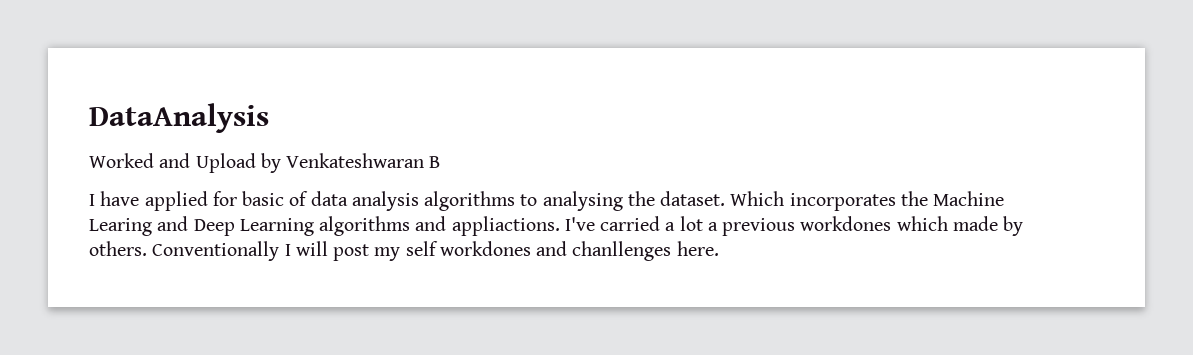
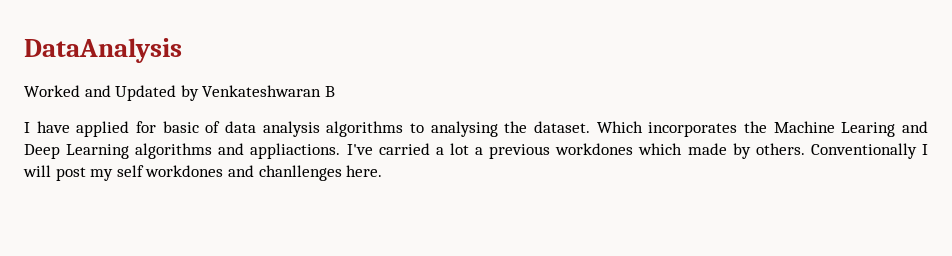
- Worked and Upload by Venkateshwaran B
+ Worked and Updated by Venkateshwaran B

